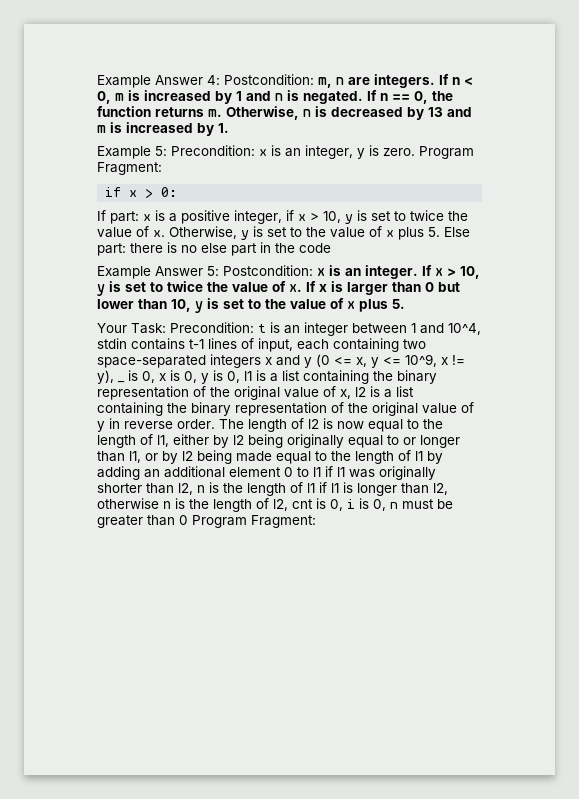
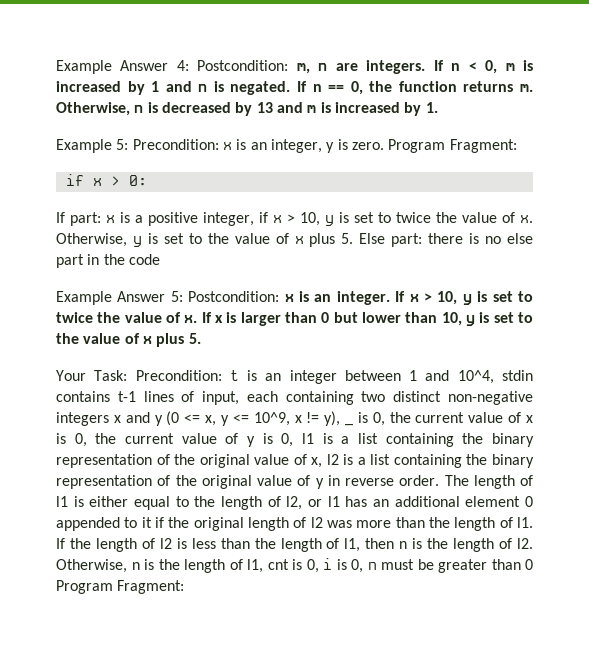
- t is an integer between 1 and 10^4, stdin contains t-1 lines of input, each containing two space-separated integers x and y (0 <= x, y <= 10^9, x != y), _ is 0, x is 0, y is 0, l1 is a list containing the binary representation of the original value of x, l2 is a list containing the binary representation of the original value of y in reverse order.
+ t is an integer between 1 and 10^4, stdin contains t-1 lines of input, each containing two distinct non-negative integers x and y (0 <= x, y <= 10^9, x != y), _ is 0, the current value of x is 0, the current value of y is 0, l1 is a list containing the binary representation of the original value of x, l2 is a list containing the binary representation of the original value of y in reverse order.
- The length of l2 is now equal to the length of l1, either by l2 being originally equal to or longer than l1, or by l2 being made equal to the length of l1 by adding an additional element 0 to l1 if l1 was originally shorter than l2, n is the length of l1 if l1 is longer than l2, otherwise n is the length of l2, cnt is 0, i is 0, n must be greater than 0 Program Fragment:
+ The length of l1 is either equal to the length of l2, or l1 has an additional element 0 appended to it if the original length of l2 was more than the length of l1. If the length of l2 is less than the length of l1, then n is the length of l2. Otherwise, n is the length of l1, cnt is 0, i is 0, n must be greater than 0 Program Fragment:

